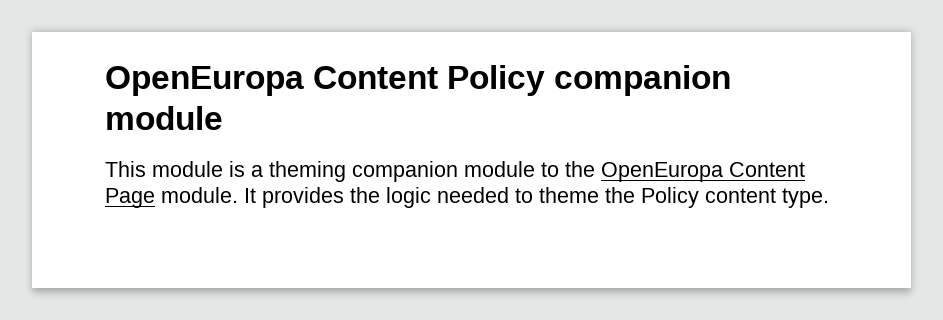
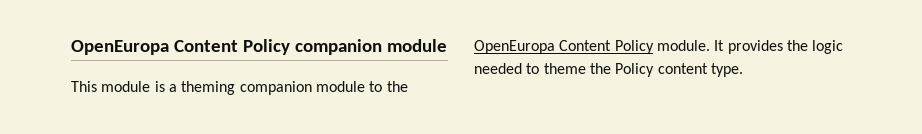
- This module is a theming companion module to the OpenEuropa Content Page module.
+ This module is a theming companion module to the OpenEuropa Content Policy module.

